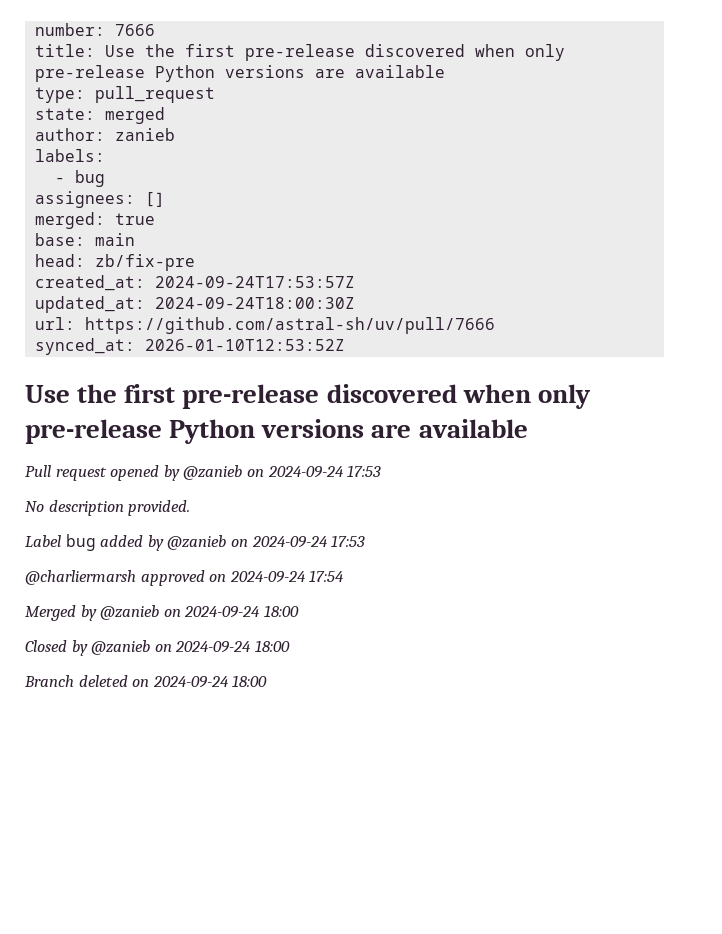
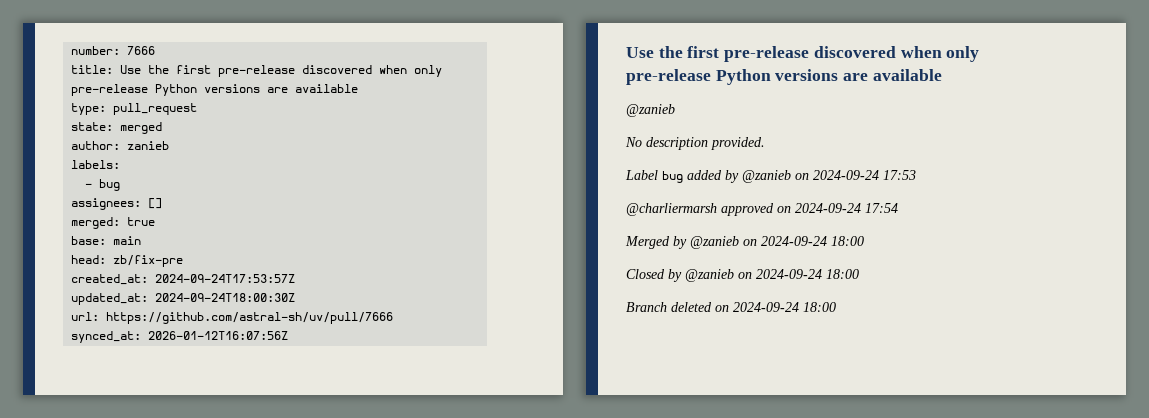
- synced_at: 2026-01-10T12:53:52Z
+ synced_at: 2026-01-12T16:07:56Z
  Use the first pre-release discovered when only pre-release Python versions are available
- Pull request opened by @zanieb on 2024-09-24 17:53
+ @zanieb

